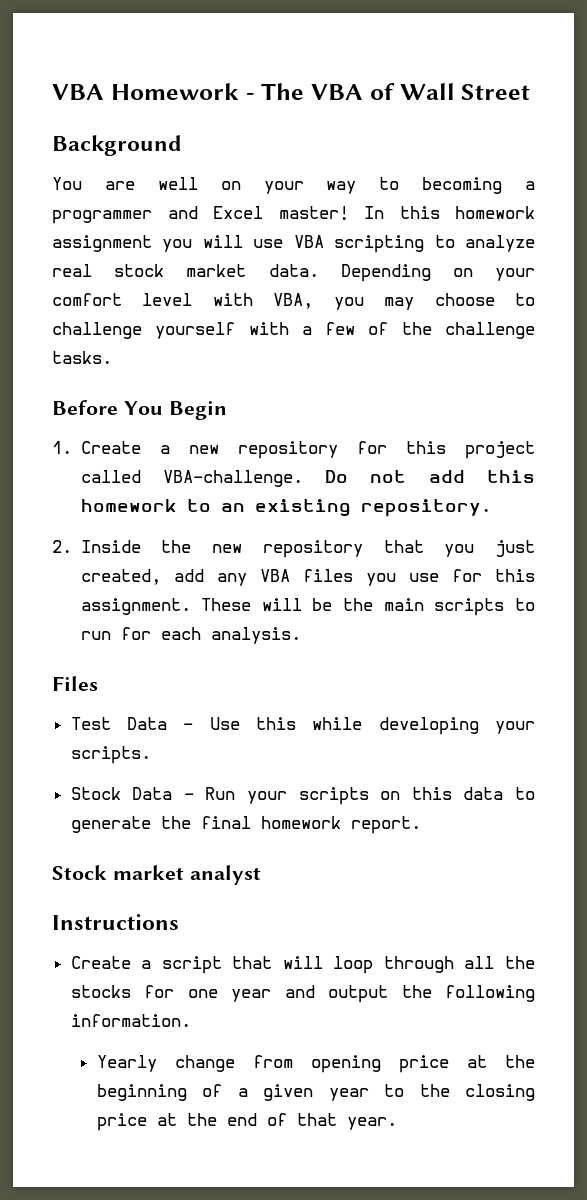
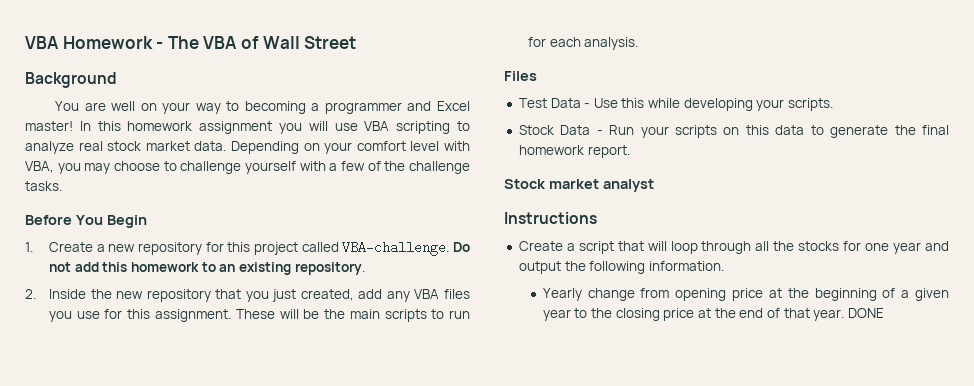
+ DONE

